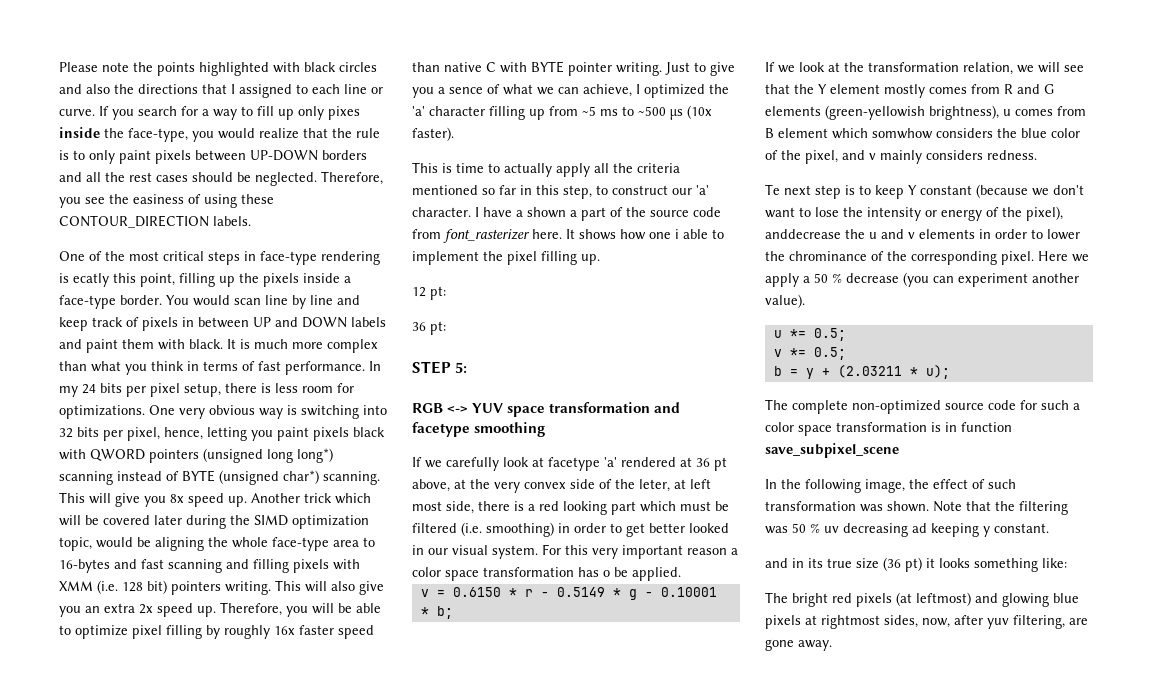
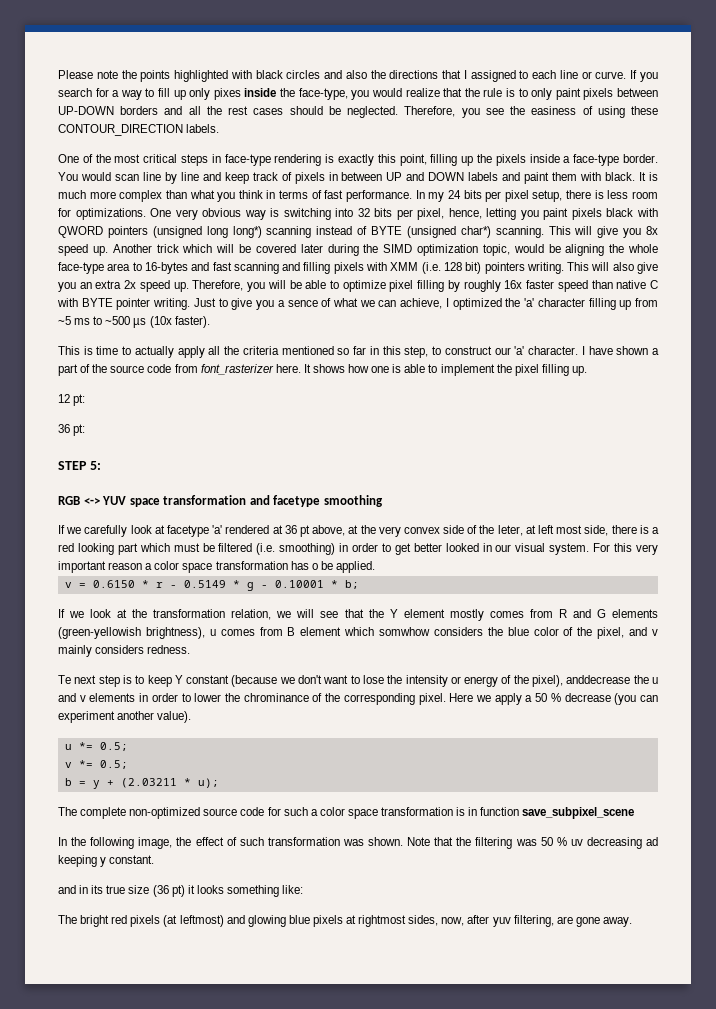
- One of the most critical steps in face-type rendering is ecatly this point, filling up the pixels inside a face-type border.
+ One of the most critical steps in face-type rendering is exactly this point, filling up the pixels inside a face-type border.
- I have a shown a part of the source code from font_rasterizer here.
+ I have shown a part of the source code from font_rasterizer here.
- It shows how one i able to implement the pixel filling up.
+ It shows how one is able to implement the pixel filling up.

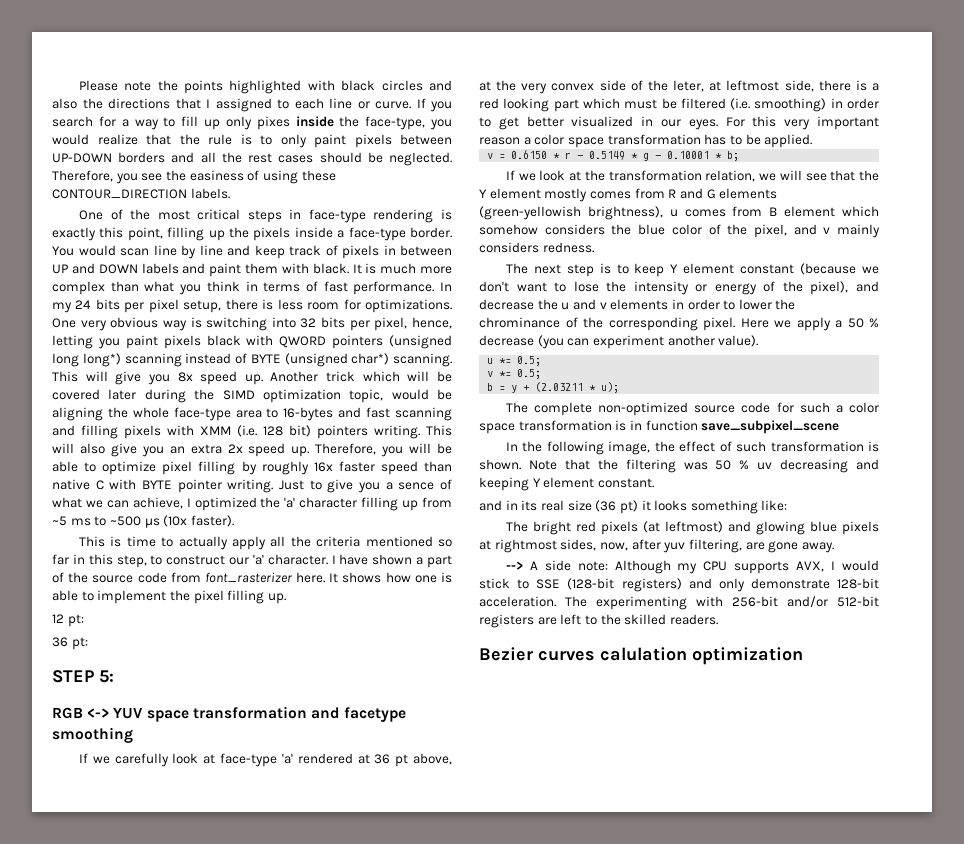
- If we carefully look at facetype 'a' rendered at 36 pt above, at the very convex side of the leter, at left most side, there is a red looking part which must be filtered (i.e. smoothing) in order to get better looked in our visual system.
+ If we carefully look at face-type 'a' rendered at 36 pt above, at the very convex side of the leter, at leftmost side, there is a red looking part which must be filtered (i.e. smoothing) in order to get better visualized in our eyes.
- For this very important reason a color space transformation has o be applied.
+ For this very important reason a color space transformation has to be applied.
- If we look at the transformation relation, we will see that the Y element mostly comes from R and G elements (green-yellowish brightness), u comes from B element which somwhow considers the blue color of the pixel, and v mainly considers redness.
+ If we look at the transformation relation, we will see that the Y element mostly comes from R and G elements (green-yellowish brightness), u comes from B element which somehow considers the blue color of the pixel, and v mainly considers redness.
- Te next step is to keep Y constant (because we don't want to lose the intensity or energy of the pixel), anddecrease the u and v elements in order to lower the chrominance of the corresponding pixel.
+ The next step is to keep Y element constant (because we don't want to lose the intensity or energy of the pixel), and decrease the u and v elements in order to lower the chrominance of the corresponding pixel.
- In the following image, the effect of such transformation was shown.
+ In the following image, the effect of such transformation is shown.
- Note that the filtering was 50 % uv decreasing ad keeping y constant.
+ Note that the filtering was 50 % uv decreasing and keeping Y element constant.
- and in its true size (36 pt) it looks something like:
+ and in its real size (36 pt) it looks something like:
+ --> A side note: Although my CPU supports AVX, I would stick to SSE (128-bit registers) and only demonstrate 128-bit acceleration. The experimenting with 256-bit and/or 512-bit registers are left to the skilled readers.
+ Bezier curves calulation optimization

